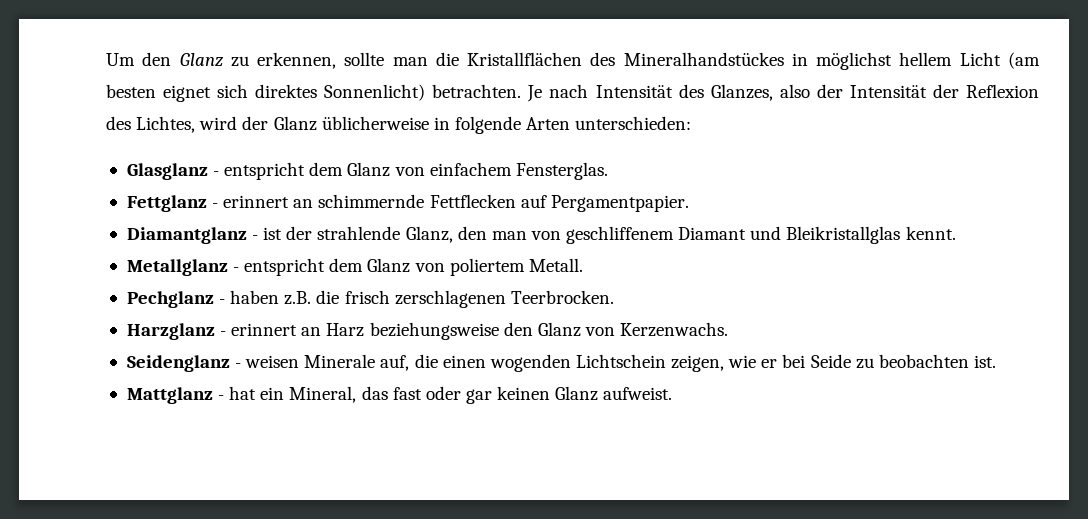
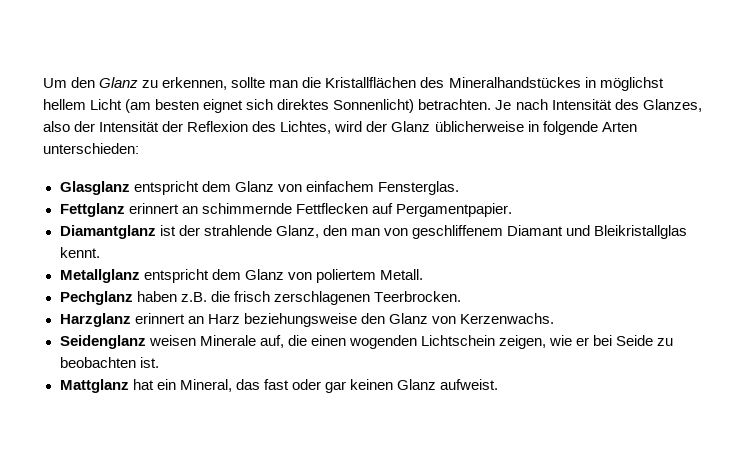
- Glasglanz - entspricht dem Glanz von einfachem Fensterglas.
+ Glasglanz entspricht dem Glanz von einfachem Fensterglas.
- Fettglanz - erinnert an schimmernde Fettflecken auf Pergamentpapier.
+ Fettglanz erinnert an schimmernde Fettflecken auf Pergamentpapier.
- Diamantglanz - ist der strahlende Glanz, den man von geschliffenem Diamant und Bleikristallglas kennt.
+ Diamantglanz ist der strahlende Glanz, den man von geschliffenem Diamant und Bleikristallglas kennt.
- Metallglanz - entspricht dem Glanz von poliertem Metall.
+ Metallglanz entspricht dem Glanz von poliertem Metall.
- Pechglanz - haben z.B. die frisch zerschlagenen Teerbrocken.
+ Pechglanz haben z.B. die frisch zerschlagenen Teerbrocken.
- Harzglanz - erinnert an Harz beziehungsweise den Glanz von Kerzenwachs.
+ Harzglanz erinnert an Harz beziehungsweise den Glanz von Kerzenwachs.
- Seidenglanz - weisen Minerale auf, die einen wogenden Lichtschein zeigen, wie er bei Seide zu beobachten ist.
+ Seidenglanz weisen Minerale auf, die einen wogenden Lichtschein zeigen, wie er bei Seide zu beobachten ist.
- Mattglanz - hat ein Mineral, das fast oder gar keinen Glanz aufweist.
+ Mattglanz hat ein Mineral, das fast oder gar keinen Glanz aufweist.

